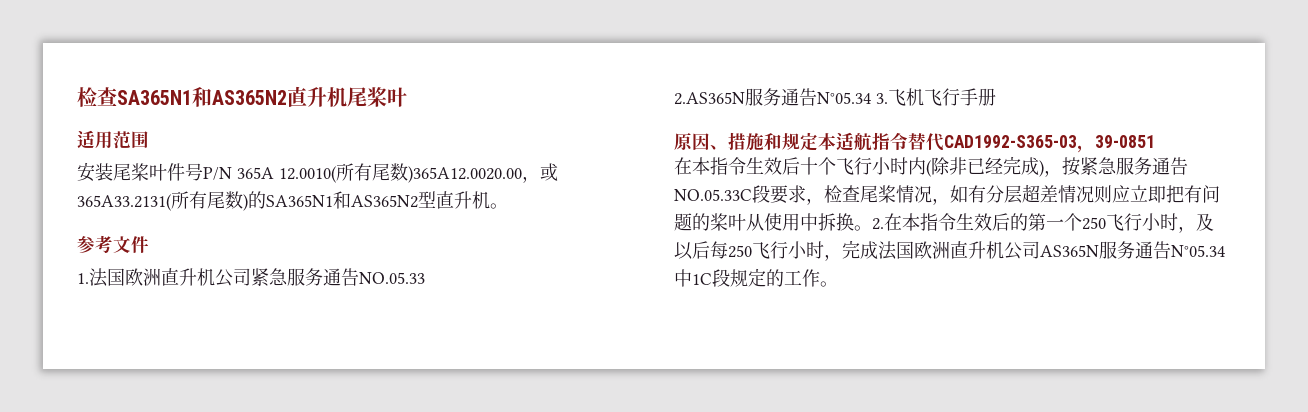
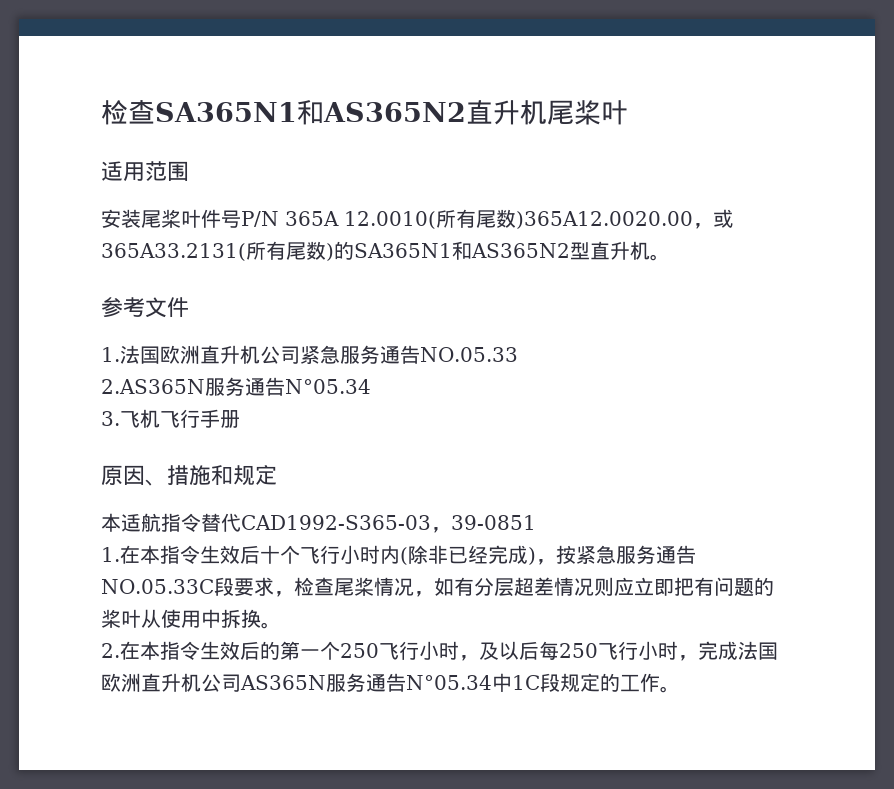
- 2.AS365N服务通告N°05.34 3.飞机飞行手册
+ 2.AS365N服务通告N°05.34
+ 3.飞机飞行手册
- 原因、措施和规定本适航指令替代CAD1992-S365-03，39-0851
+ 原因、措施和规定
+ 本适航指令替代CAD1992-S365-03，39-0851
- 在本指令生效后十个飞行小时内(除非已经完成)，按紧急服务通告NO.05.33C段要求，检查尾桨情况，如有分层超差情况则应立即把有问题的桨叶从使用中拆换。2.在本指令生效后的第一个250飞行小时，及以后每250飞行小时，完成法国欧洲直升机公司AS365N服务通告N°05.34中1C段规定的工作。
+ 1.在本指令生效后十个飞行小时内(除非已经完成)，按紧急服务通告NO.05.33C段要求，检查尾桨情况，如有分层超差情况则应立即把有问题的桨叶从使用中拆换。
+ 2.在本指令生效后的第一个250飞行小时，及以后每250飞行小时，完成法国欧洲直升机公司AS365N服务通告N°05.34中1C段规定的工作。

